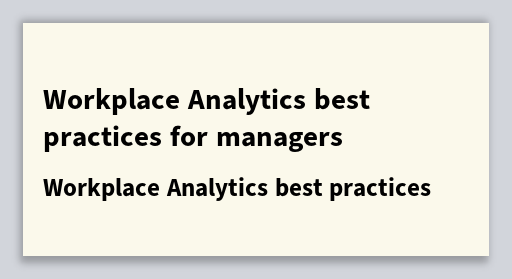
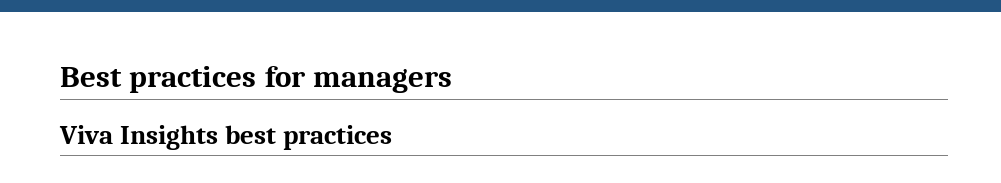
- Workplace Analytics best practices for managers
- Workplace Analytics best practices
+ Best practices for managers
+ Viva Insights best practices

